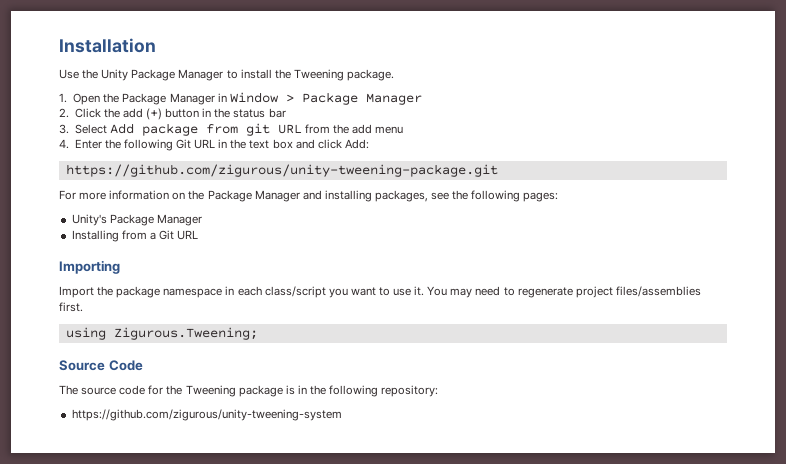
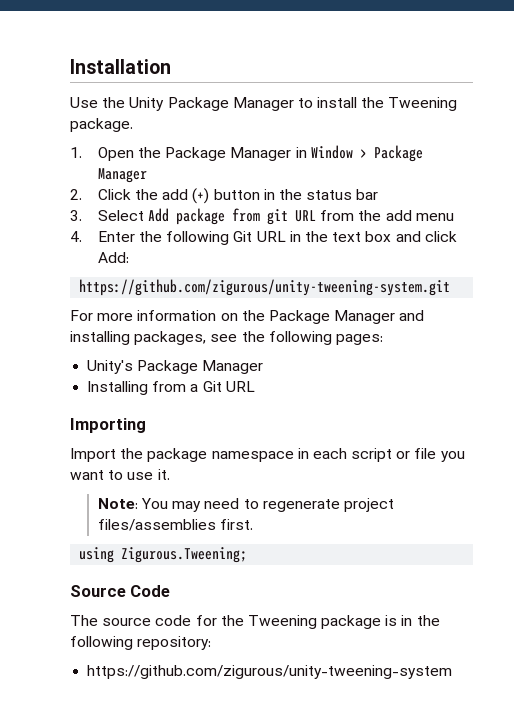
- https://github.com/zigurous/unity-tweening-package.git
+ https://github.com/zigurous/unity-tweening-system.git
- Import the package namespace in each class/script you want to use it. You may need to regenerate project files/assemblies first.
+ Import the package namespace in each script or file you want to use it.
+ Note: You may need to regenerate project files/assemblies first.

